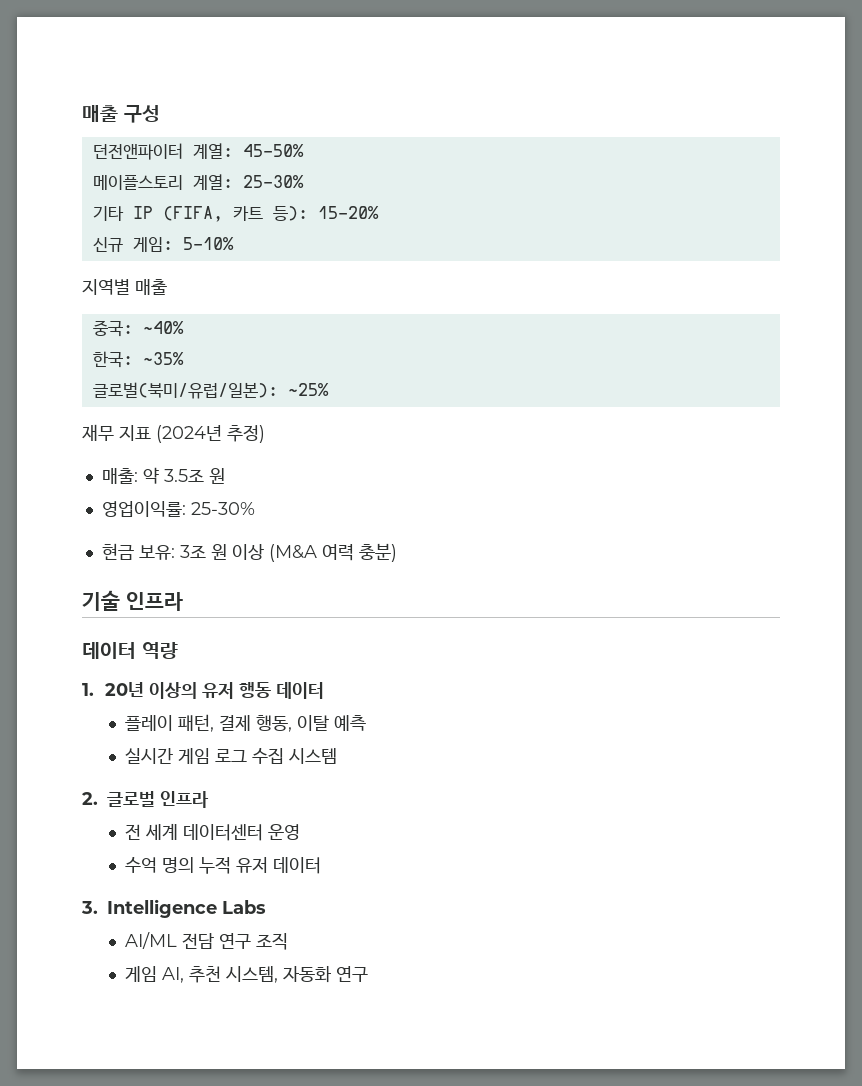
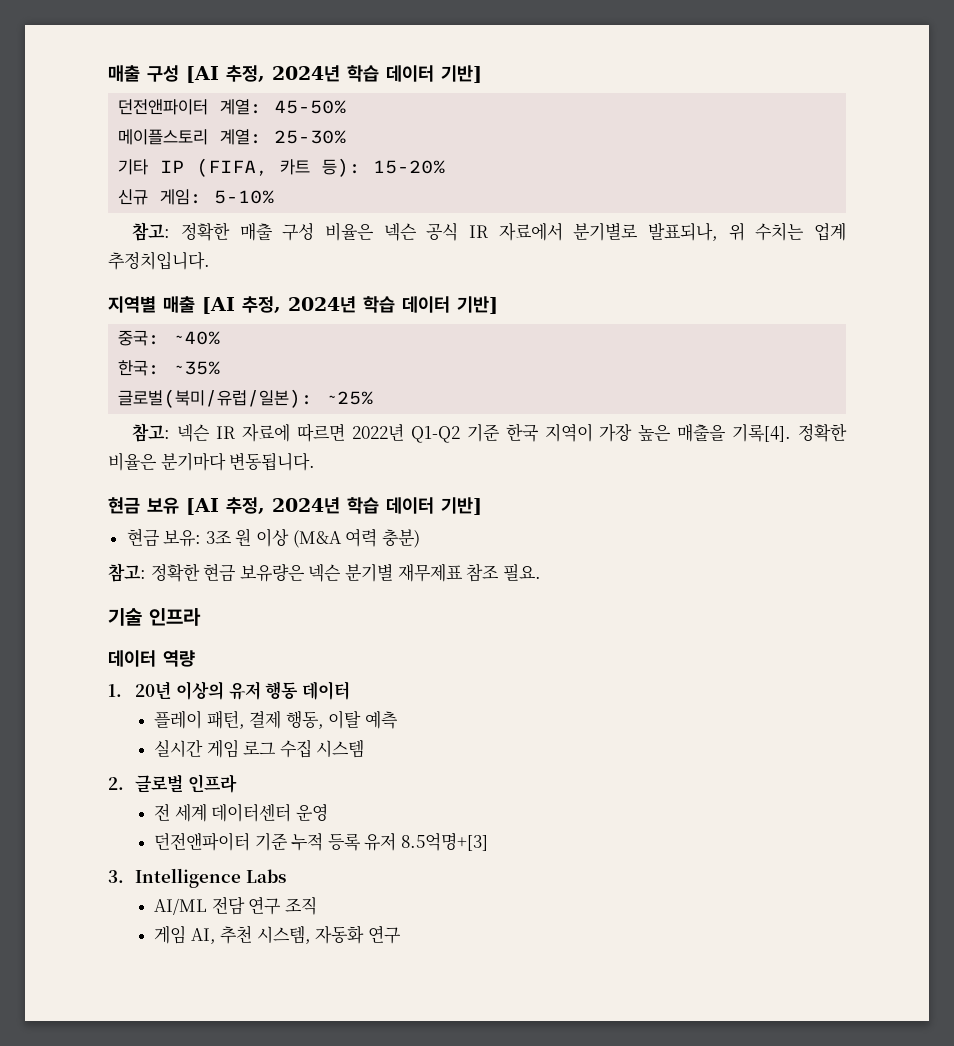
- 매출 구성
+ 매출 구성 [AI 추정, 2024년 학습 데이터 기반]
- 지역별 매출
+ 참고: 정확한 매출 구성 비율은 넥슨 공식 IR 자료에서 분기별로 발표되나, 위 수치는 업계 추정치입니다.
+ 지역별 매출 [AI 추정, 2024년 학습 데이터 기반]
- 재무 지표 (2024년 추정)
- 매출: 약 3.5조 원
- 영업이익률: 25-30%
+ 참고: 넥슨 IR 자료에 따르면 2022년 Q1-Q2 기준 한국 지역이 가장 높은 매출을 기록[4]. 정확한 비율은 분기마다 변동됩니다.
+ 현금 보유 [AI 추정, 2024년 학습 데이터 기반]
+ 참고: 정확한 현금 보유량은 넥슨 분기별 재무제표 참조 필요.
- 수억 명의 누적 유저 데이터
+ 던전앤파이터 기준 누적 등록 유저 8.5억명+[3]

